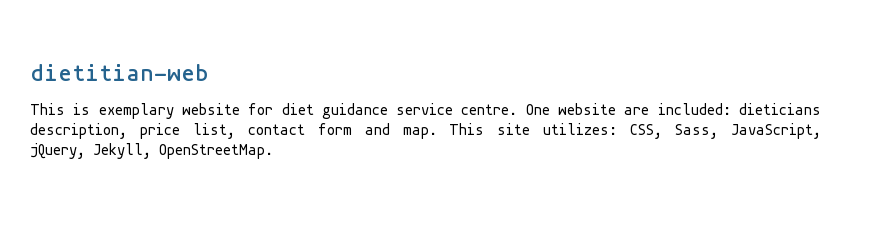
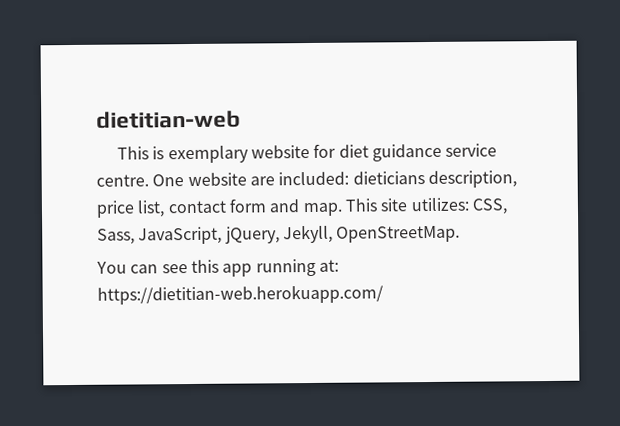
+ You can see this app running at: https://dietitian-web.herokuapp.com/

